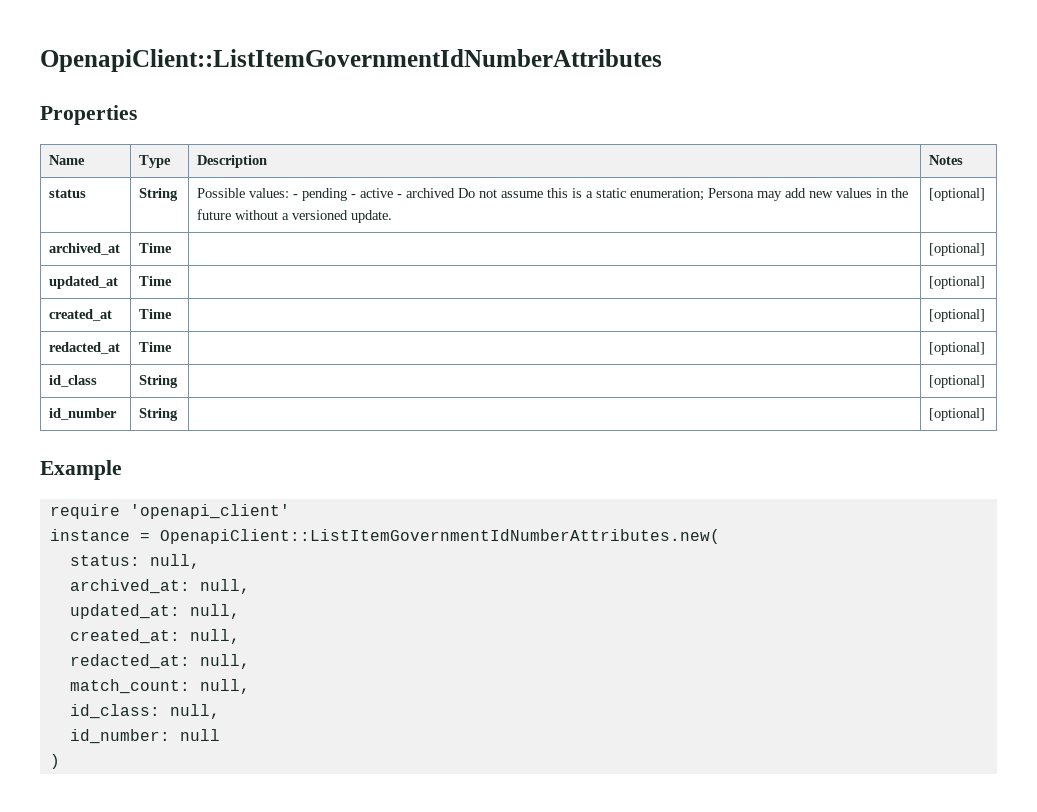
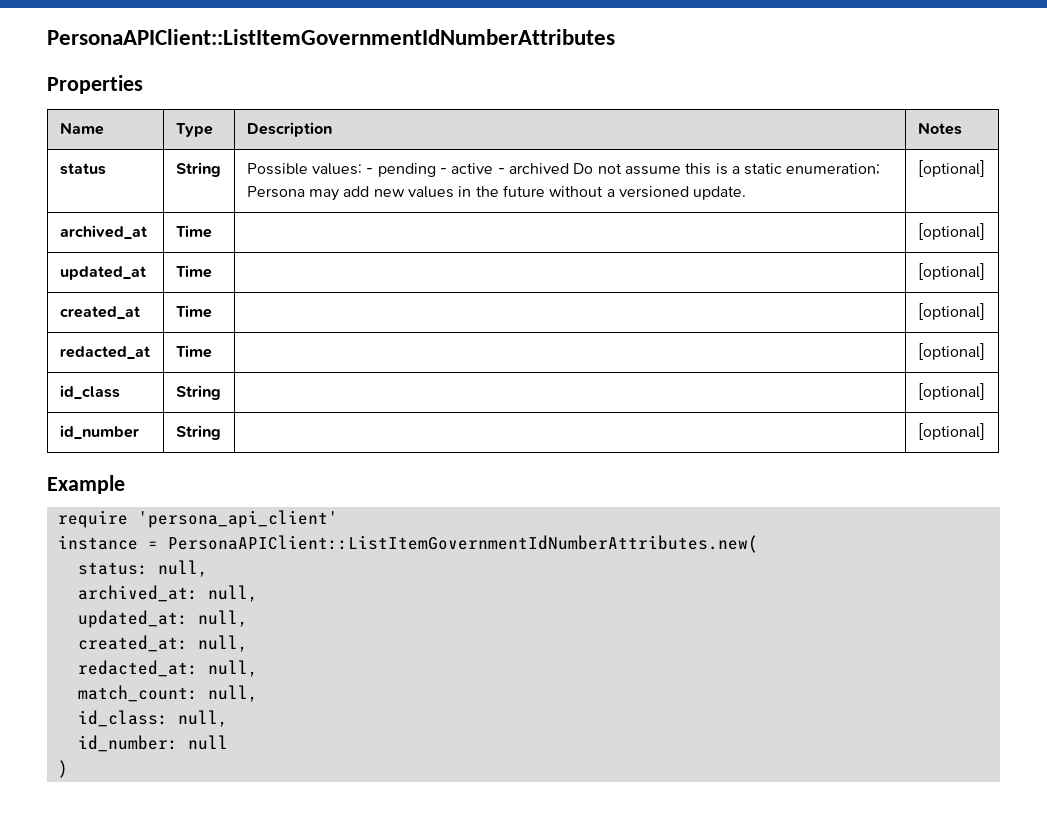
- OpenapiClient::ListItemGovernmentIdNumberAttributes
+ PersonaAPIClient::ListItemGovernmentIdNumberAttributes
- require 'openapi_client'
+ require 'persona_api_client'
- instance = OpenapiClient::ListItemGovernmentIdNumberAttributes.new(
+ instance = PersonaAPIClient::ListItemGovernmentIdNumberAttributes.new(

